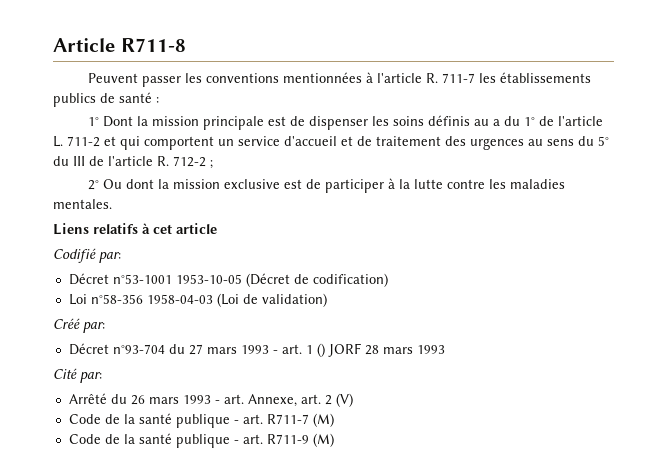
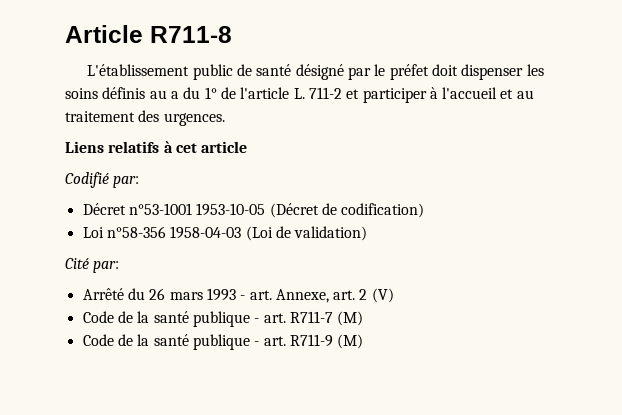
- Peuvent passer les conventions mentionnées à l'article R. 711-7 les établissements publics de santé :
- 1° Dont la mission principale est de dispenser les soins définis au a du 1° de l'article L. 711-2 et qui comportent un service d'accueil et de traitement des urgences au sens du 5° du III de l'article R. 712-2 ;
- 2° Ou dont la mission exclusive est de participer à la lutte contre les maladies mentales.
+ L'établissement public de santé désigné par le préfet doit dispenser les soins définis au a du 1° de l'article L. 711-2 et participer à l'accueil et au traitement des urgences.
- Créé par:
- Décret n°93-704 du 27 mars 1993 - art. 1 () JORF 28 mars 1993

